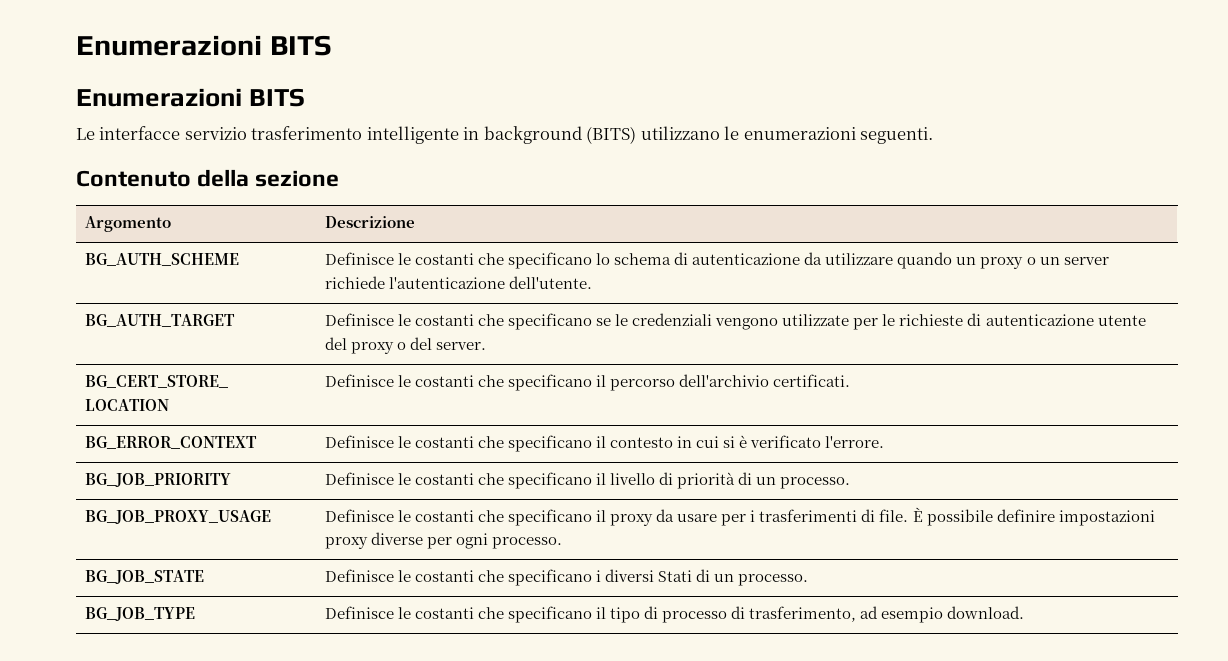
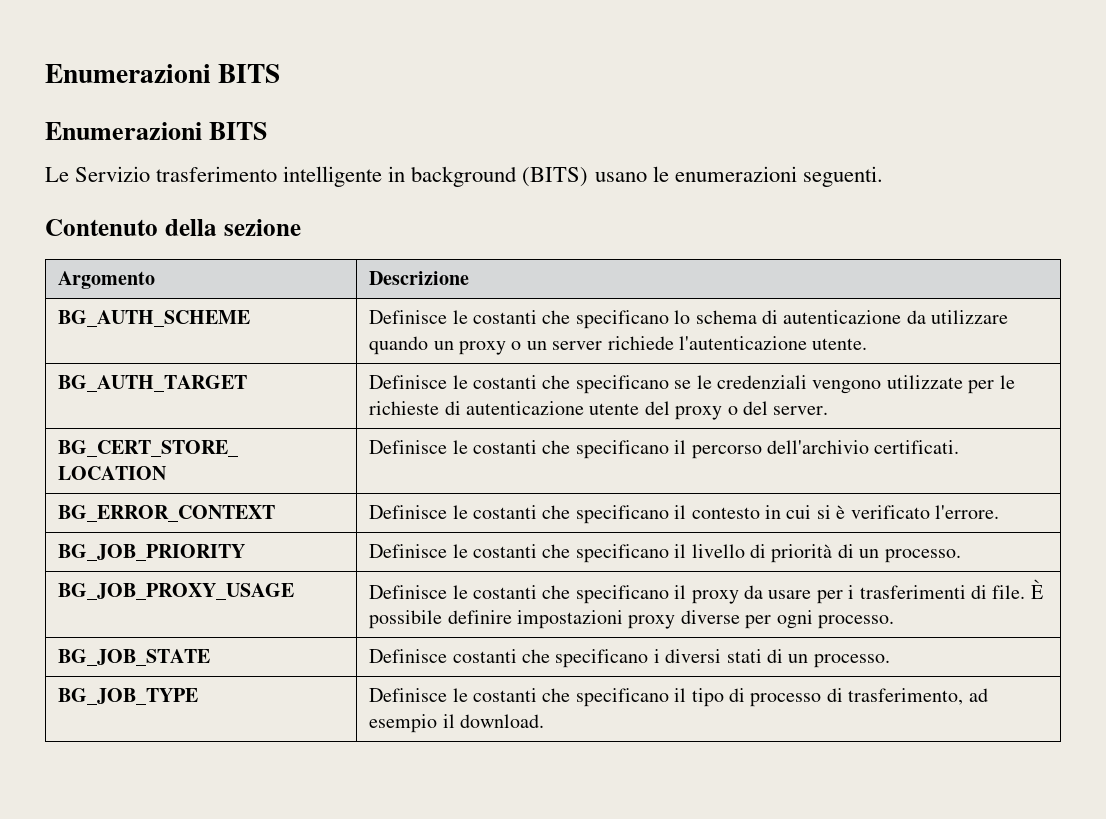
- Le interfacce servizio trasferimento intelligente in background (BITS) utilizzano le enumerazioni seguenti.
+ Le Servizio trasferimento intelligente in background (BITS) usano le enumerazioni seguenti.
- BG_AUTH_SCHEME | Definisce le costanti che specificano lo schema di autenticazione da utilizzare quando un proxy o un server richiede l'autenticazione dell'utente.
+ BG_AUTH_SCHEME | Definisce le costanti che specificano lo schema di autenticazione da utilizzare quando un proxy o un server richiede l'autenticazione utente.
- BG_JOB_STATE | Definisce le costanti che specificano i diversi Stati di un processo.
+ BG_JOB_STATE | Definisce costanti che specificano i diversi stati di un processo.
- BG_JOB_TYPE | Definisce le costanti che specificano il tipo di processo di trasferimento, ad esempio download.
+ BG_JOB_TYPE | Definisce le costanti che specificano il tipo di processo di trasferimento, ad esempio il download.

